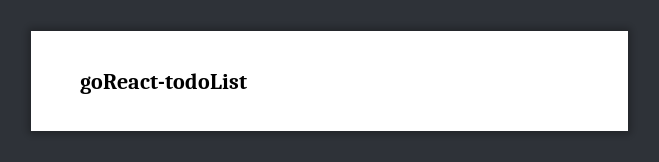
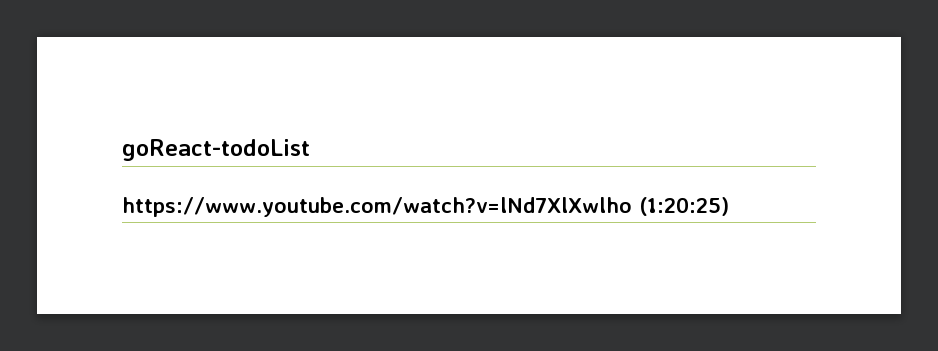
+ https://www.youtube.com/watch?v=lNd7XlXwlho (1:20:25)

